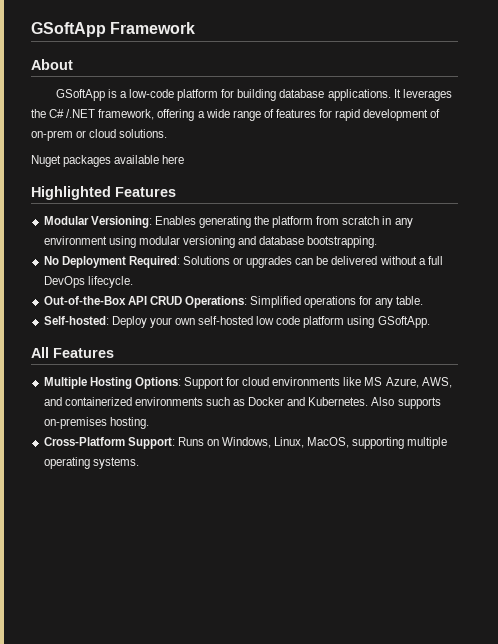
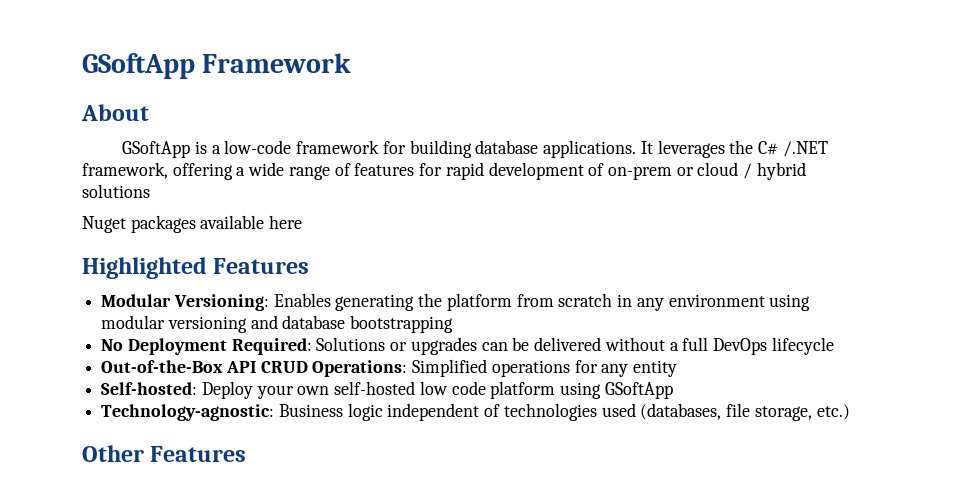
- GSoftApp is a low-code platform for building database applications.
+ GSoftApp is a low-code framework for building database applications.
- It leverages the C# /.NET framework, offering a wide range of features for rapid development of on-prem or cloud solutions.
+ It leverages the C# /.NET framework, offering a wide range of features for rapid development of on-prem or cloud / hybrid solutions
- Modular Versioning: Enables generating the platform from scratch in any environment using modular versioning and database bootstrapping.
+ Modular Versioning: Enables generating the platform from scratch in any environment using modular versioning and database bootstrapping
- No Deployment Required: Solutions or upgrades can be delivered without a full DevOps lifecycle.
+ No Deployment Required: Solutions or upgrades can be delivered without a full DevOps lifecycle
- Out-of-the-Box API CRUD Operations: Simplified operations for any table.
+ Out-of-the-Box API CRUD Operations: Simplified operations for any entity
- Self-hosted: Deploy your own self-hosted low code platform using GSoftApp.
- All Features
- Multiple Hosting Options: Support for cloud environments like MS Azure, AWS, and containerized environments such as Docker and Kubernetes. Also supports on-premises hosting.
- Cross-Platform Support: Runs on Windows, Linux, MacOS, supporting multiple operating systems.
+ Self-hosted: Deploy your own self-hosted low code platform using GSoftApp
+ Technology-agnostic: Business logic independent of technologies used (databases, file storage, etc.)
+ Other Features

